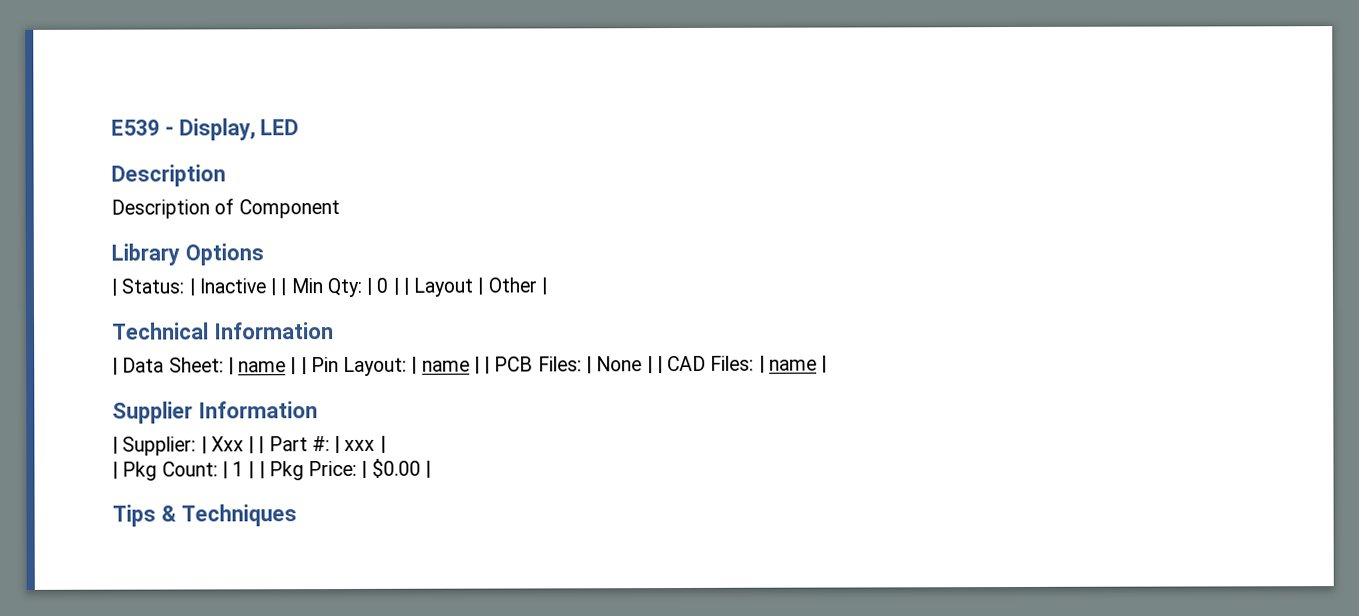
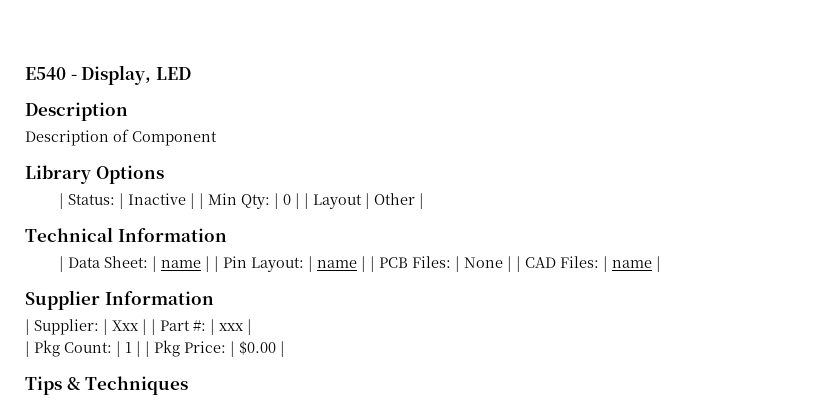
- E539 - Display, LED
+ E540 - Display, LED

